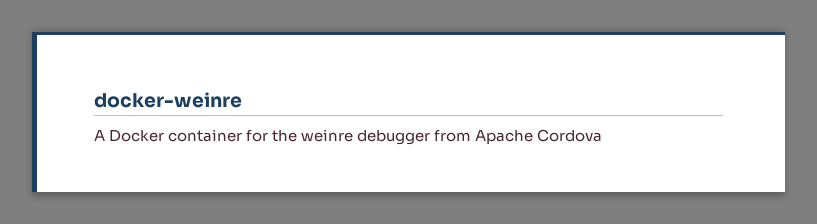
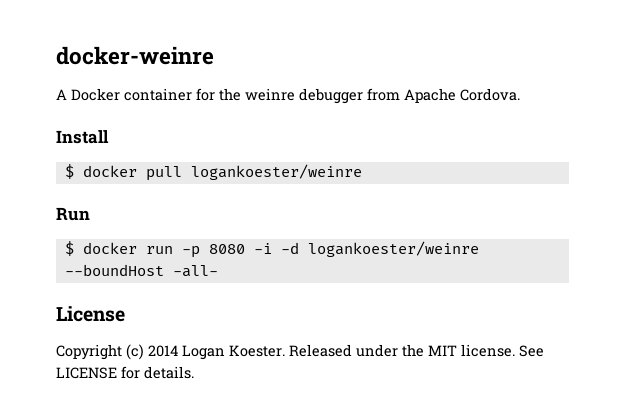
- A Docker container for the weinre debugger from Apache Cordova
+ A Docker container for the weinre debugger from Apache Cordova.
+ Install
+ $ docker pull logankoester/weinre
+ Run
+ $ docker run -p 8080 -i -d logankoester/weinre --boundHost -all-
+ License
+ Copyright (c) 2014 Logan Koester. Released under the MIT license. See LICENSE for details.

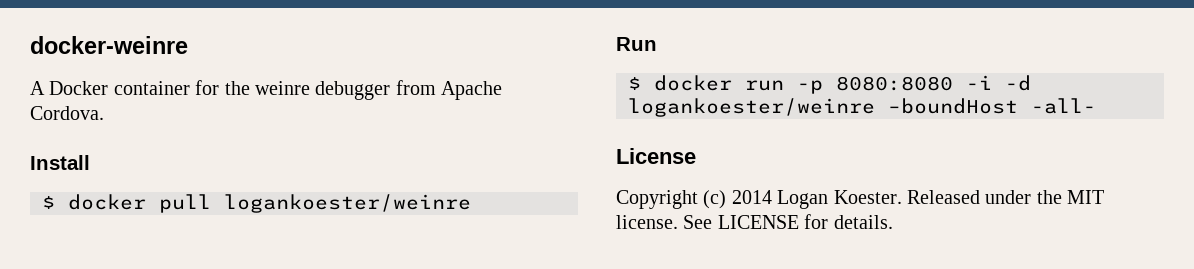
- $ docker run -p 8080 -i -d logankoester/weinre --boundHost -all-
+ $ docker run -p 8080:8080 -i -d logankoester/weinre –boundHost -all-

